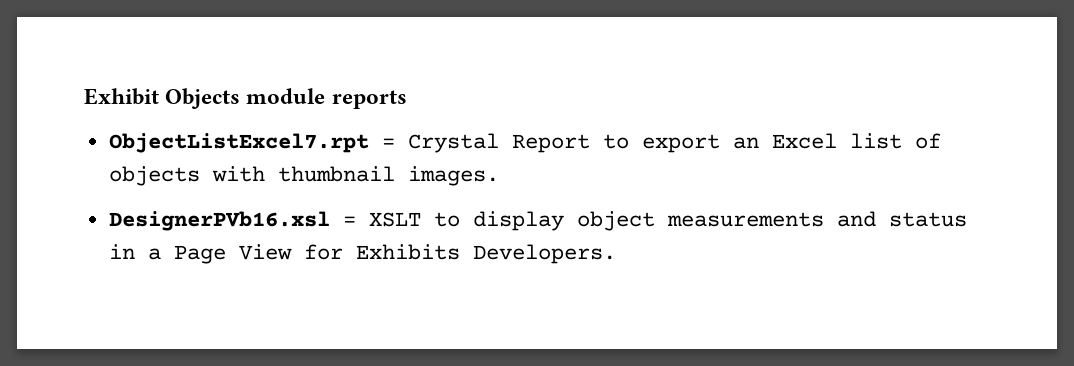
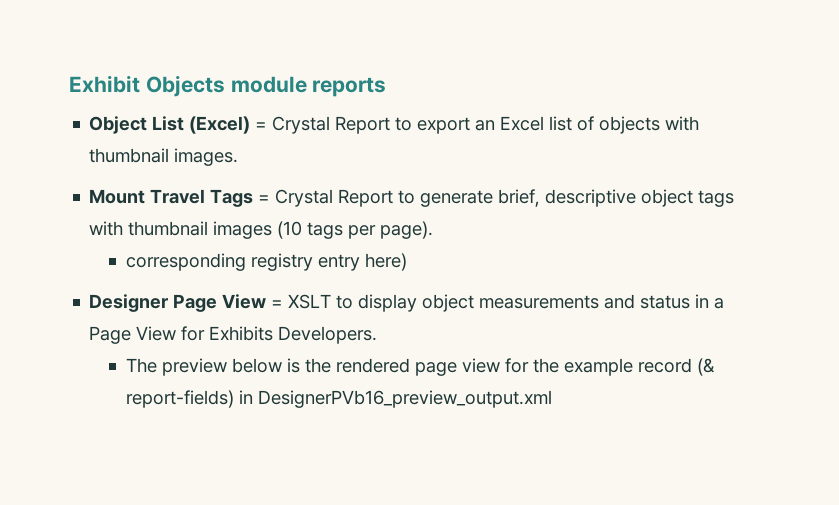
- ObjectListExcel7.rpt = Crystal Report to export an Excel list of objects with thumbnail images.
+ Object List (Excel) = Crystal Report to export an Excel list of objects with thumbnail images.
- DesignerPVb16.xsl = XSLT to display object measurements and status in a Page View for Exhibits Developers.
+ Mount Travel Tags = Crystal Report to generate brief, descriptive object tags with thumbnail images (10 tags per page).
+ corresponding registry entry here)
+ Designer Page View = XSLT to display object measurements and status in a Page View for Exhibits Developers.
+ The preview below is the rendered page view for the example record (& report-fields) in DesignerPVb16_preview_output.xml

